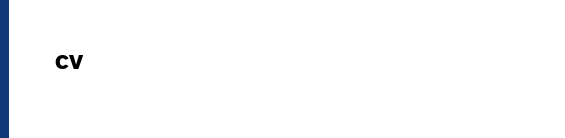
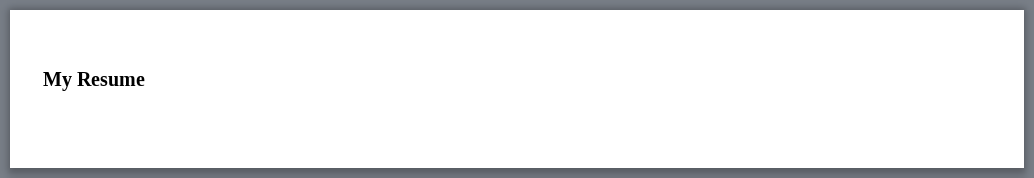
- cv
+ My Resume

